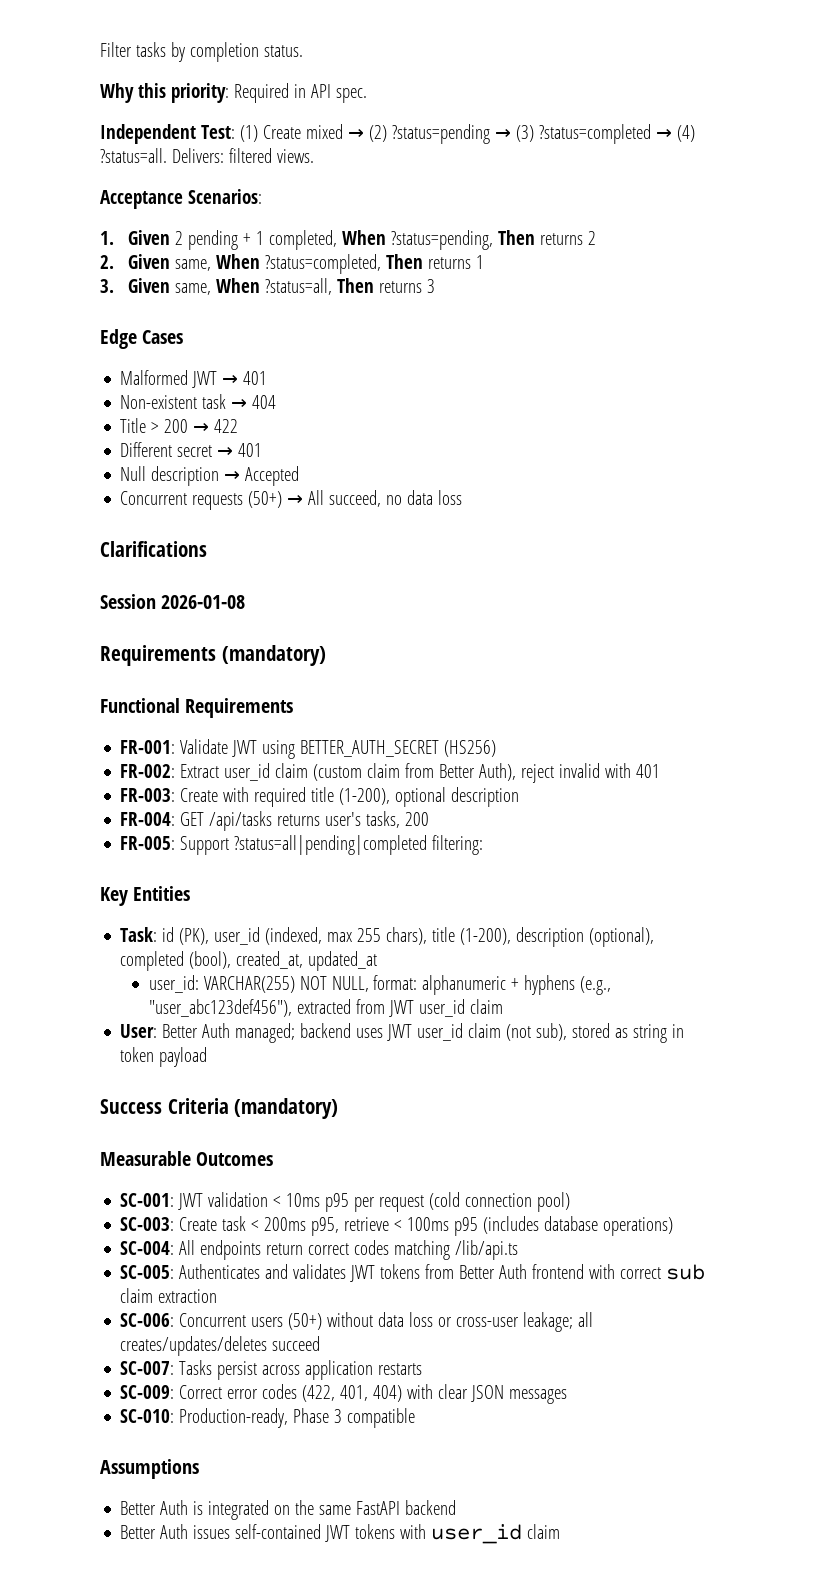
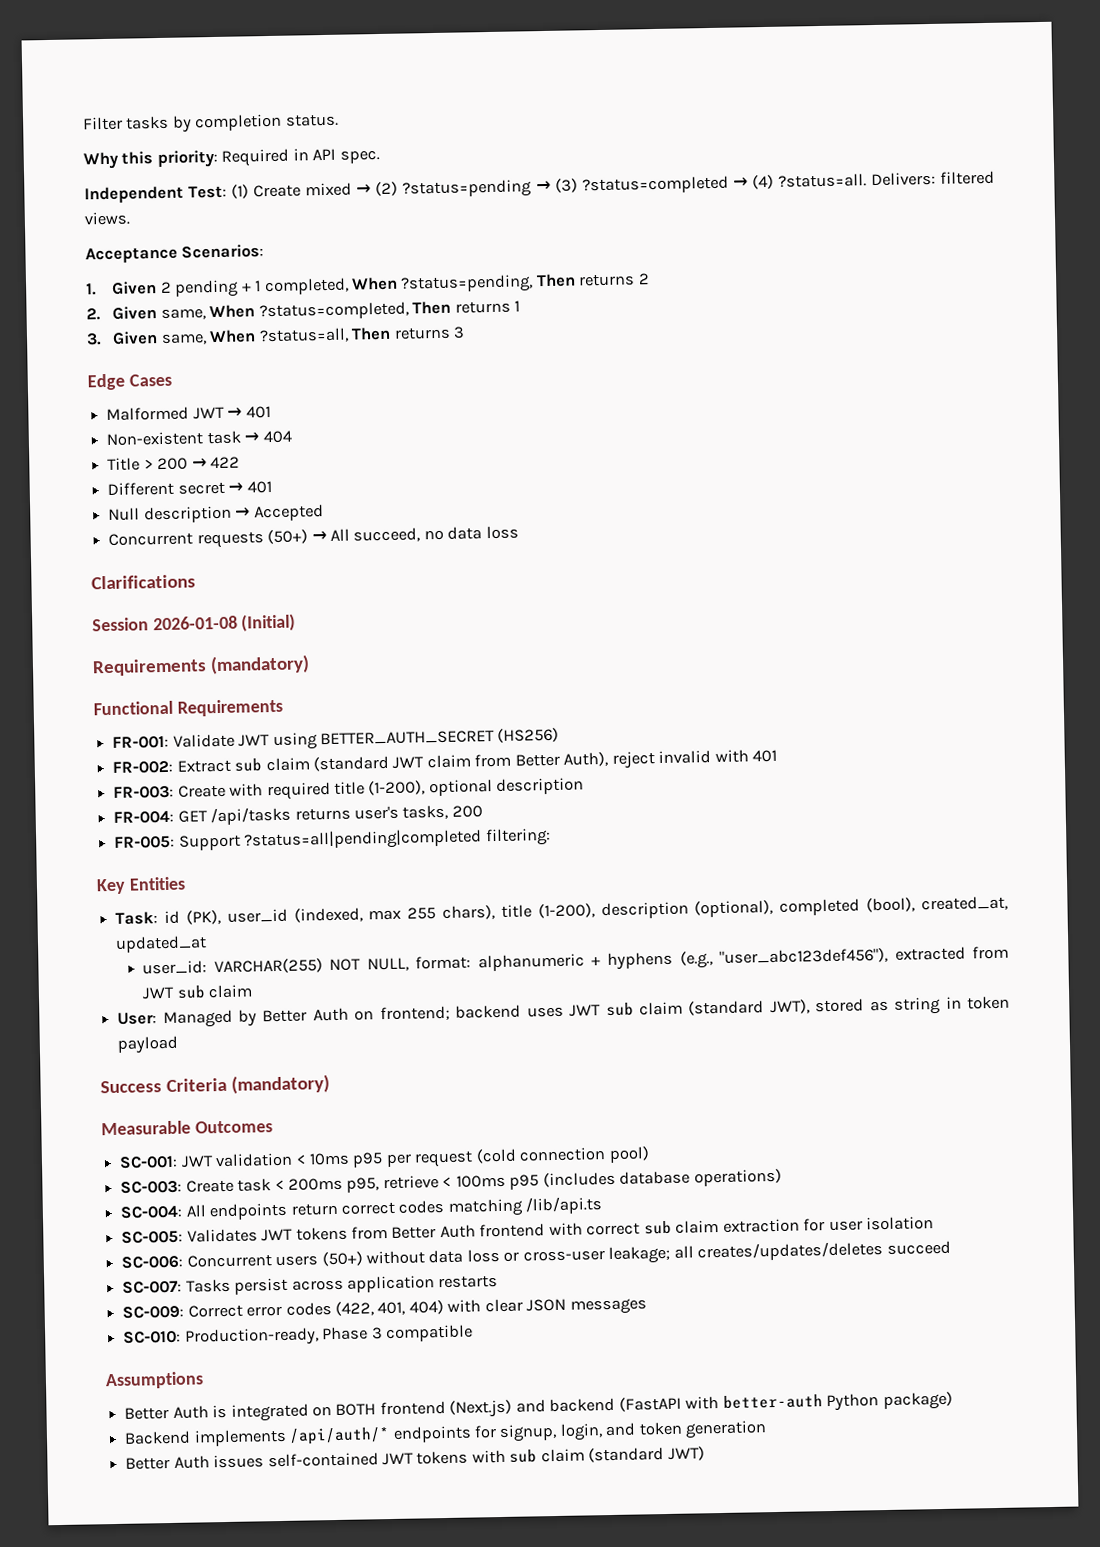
- Session 2026-01-08
+ Session 2026-01-08 (Initial)
- FR-002: Extract user_id claim (custom claim from Better Auth), reject invalid with 401
+ FR-002: Extract sub claim (standard JWT claim from Better Auth), reject invalid with 401
- user_id: VARCHAR(255) NOT NULL, format: alphanumeric + hyphens (e.g., "user_abc123def456"), extracted from JWT user_id claim
+ user_id: VARCHAR(255) NOT NULL, format: alphanumeric + hyphens (e.g., "user_abc123def456"), extracted from JWT sub claim
- User: Better Auth managed; backend uses JWT user_id claim (not sub), stored as string in token payload
+ User: Managed by Better Auth on frontend; backend uses JWT sub claim (standard JWT), stored as string in token payload
- SC-005: Authenticates and validates JWT tokens from Better Auth frontend with correct sub claim extraction
+ SC-005: Validates JWT tokens from Better Auth frontend with correct sub claim extraction for user isolation
- Better Auth is integrated on the same FastAPI backend
+ Better Auth is integrated on BOTH frontend (Next.js) and backend (FastAPI with better-auth Python package)
+ Backend implements /api/auth/* endpoints for signup, login, and token generation
- Better Auth issues self-contained JWT tokens with user_id claim
+ Better Auth issues self-contained JWT tokens with sub claim (standard JWT)

